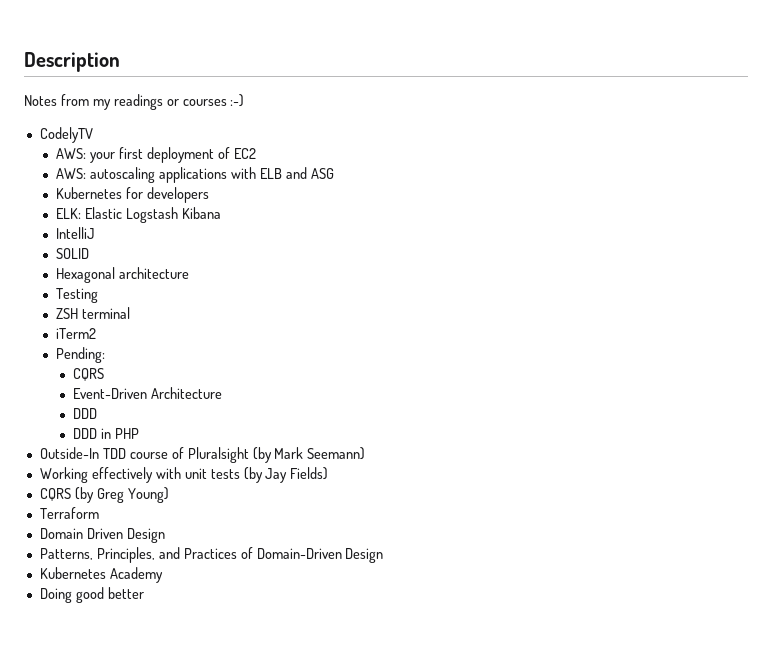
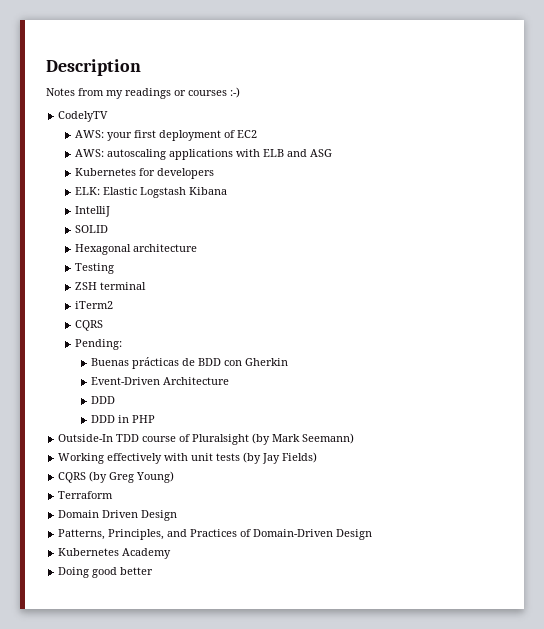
  iTerm2
+ CQRS
  Pending:
- CQRS
+ Buenas prácticas de BDD con Gherkin

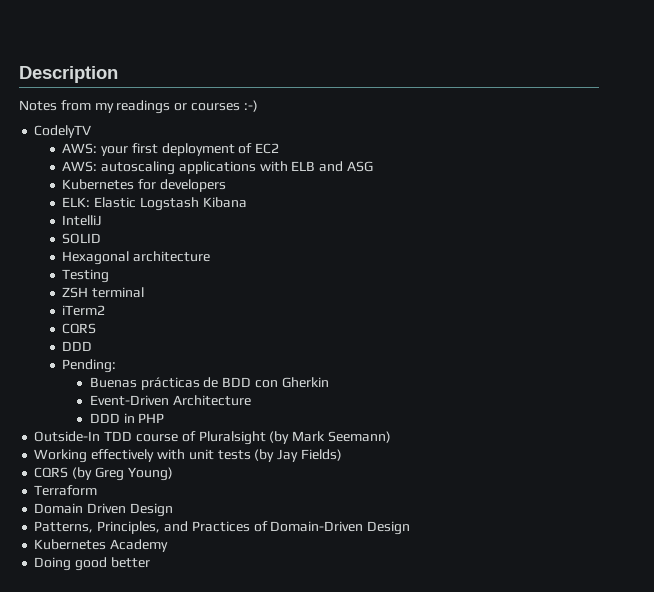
  iTerm2
  CQRS
+ DDD
  Event-Driven Architecture
- DDD

